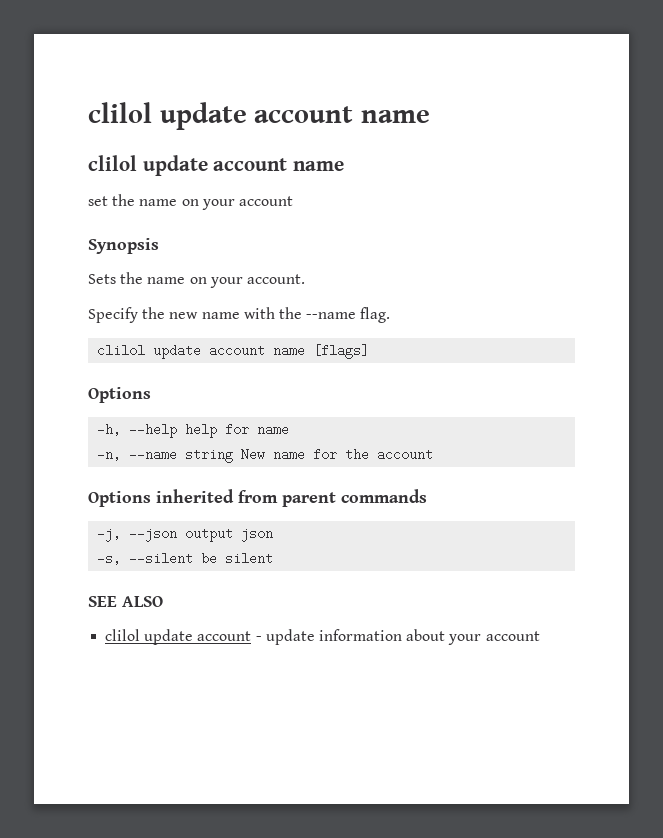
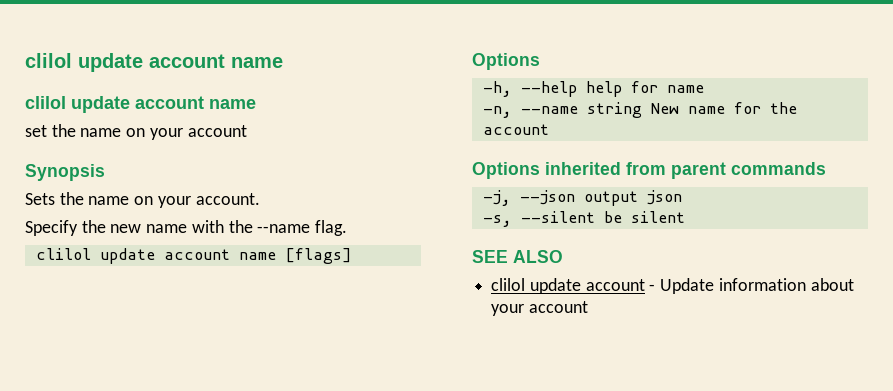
- clilol update account - update information about your account
+ clilol update account - Update information about your account

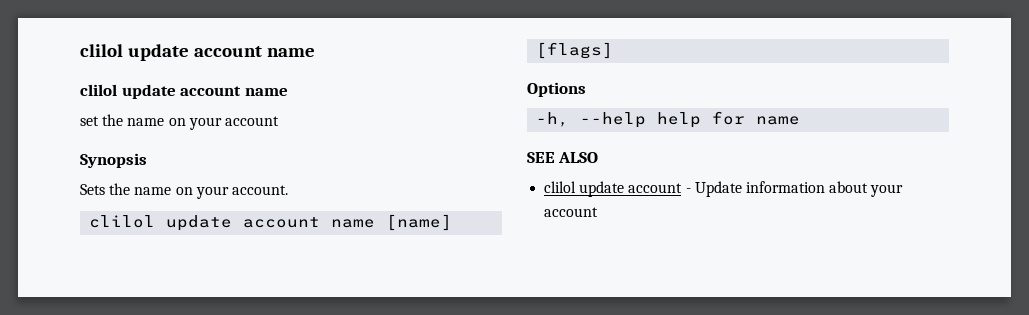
- Specify the new name with the --name flag.
- clilol update account name [flags]
+ clilol update account name [name] [flags]
- -n, --name string New name for the account
- Options inherited from parent commands
- -j, --json output json
- -s, --silent be silent

